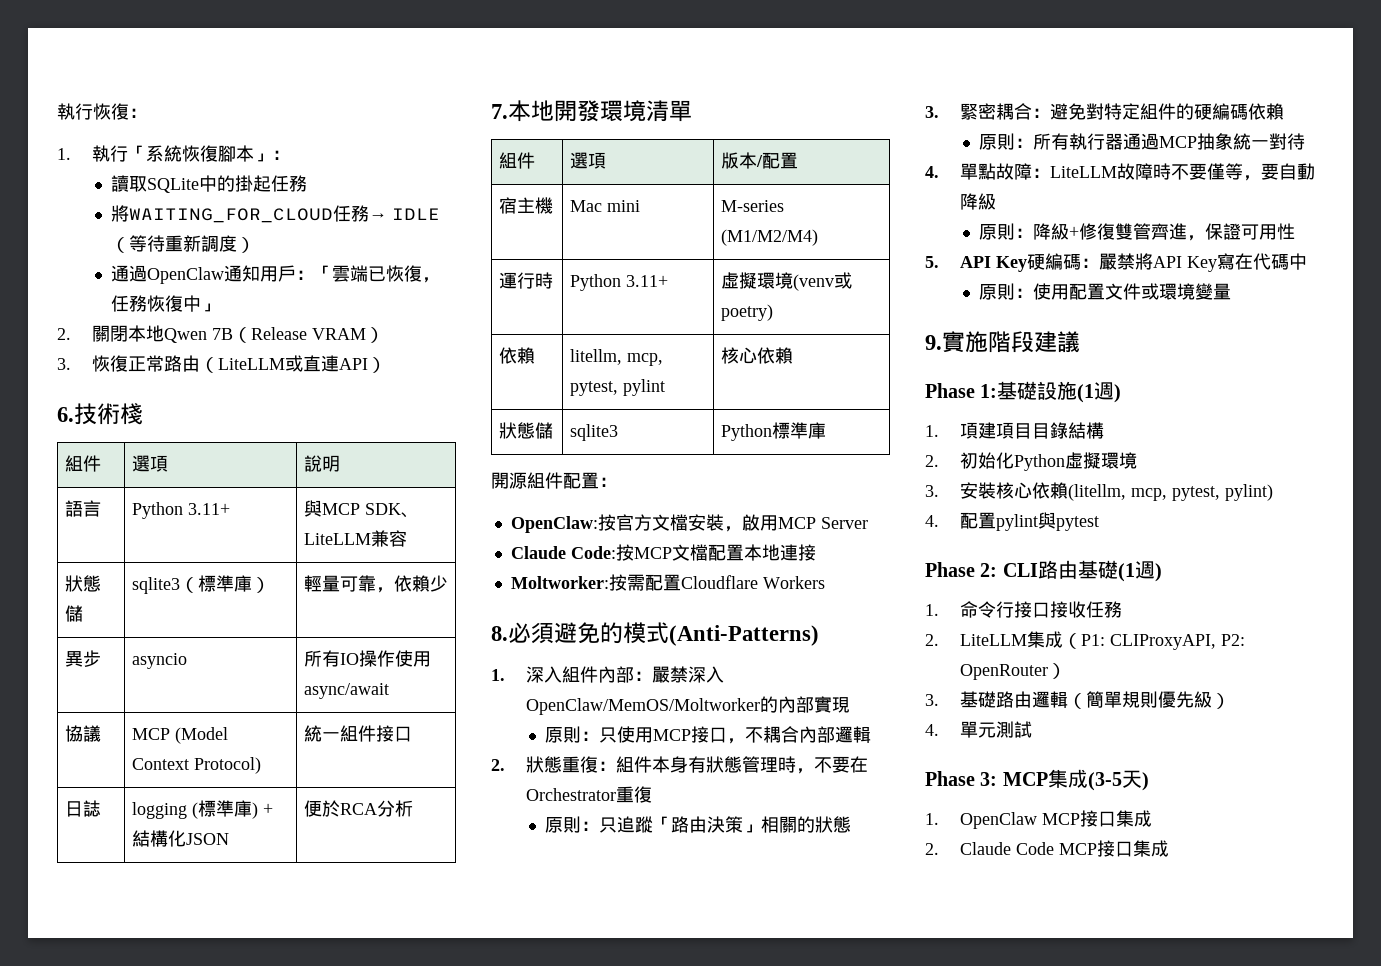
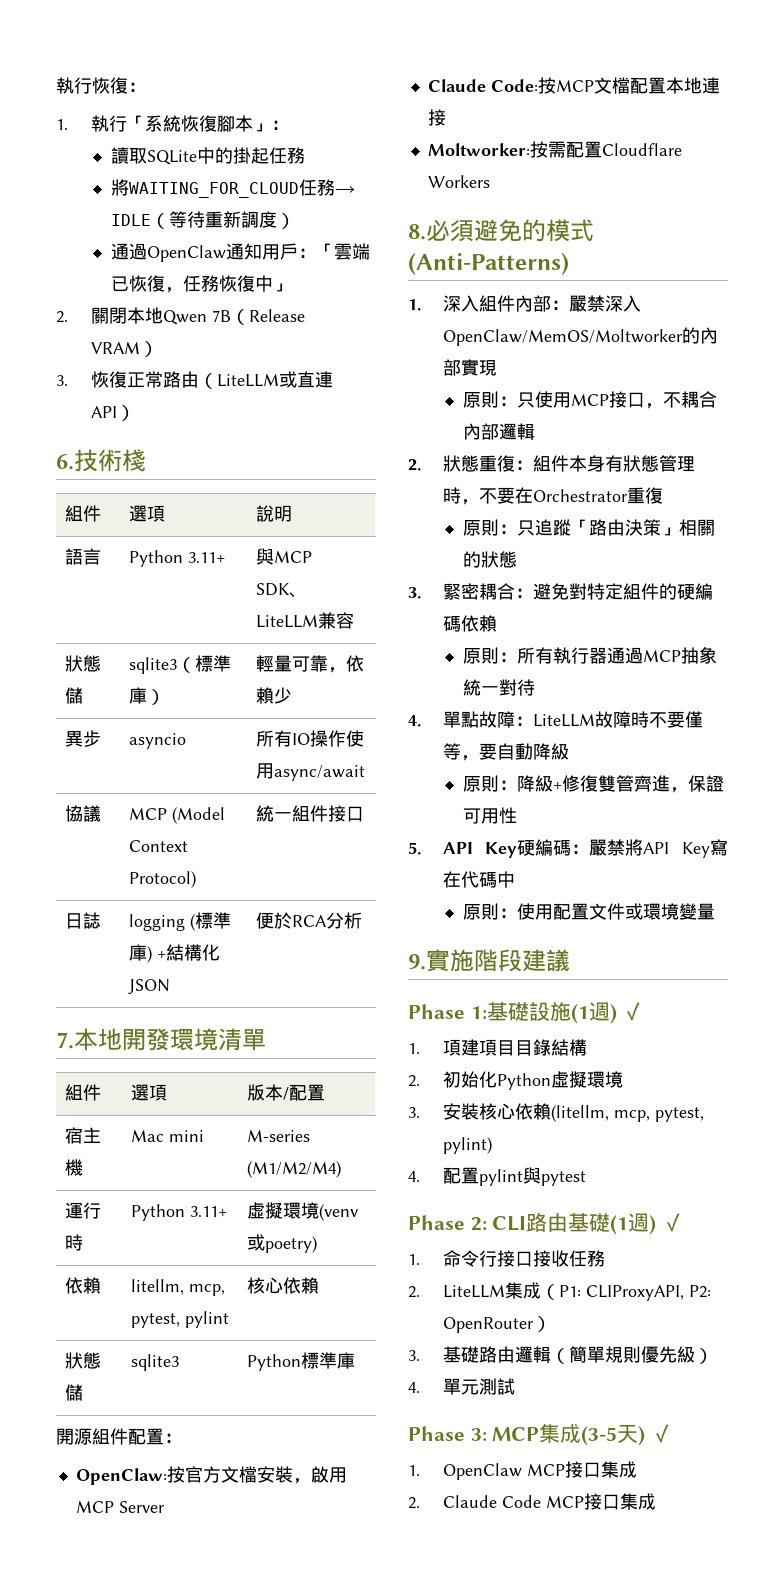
- Phase 1:基礎設施(1週)
+ Phase 1:基礎設施(1週) ✓
- Phase 2: CLI路由基礎(1週)
+ Phase 2: CLI路由基礎(1週) ✓
- Phase 3: MCP集成(3-5天)
+ Phase 3: MCP集成(3-5天) ✓

